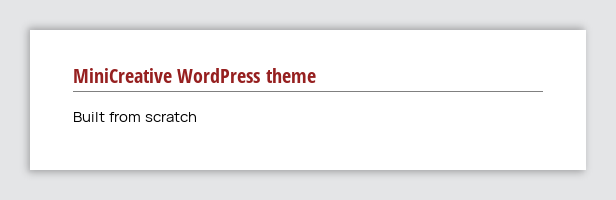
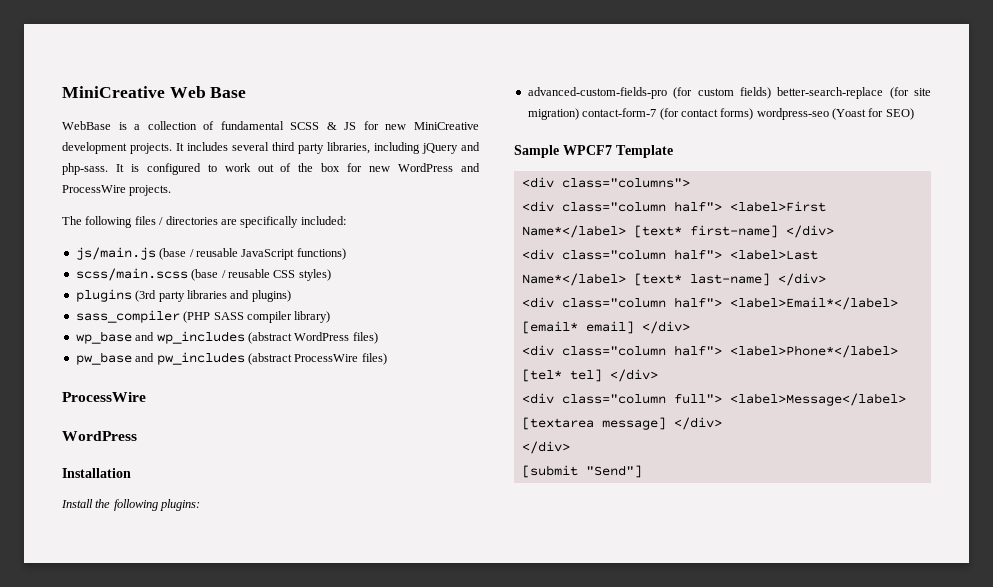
- MiniCreative WordPress theme
- Built from scratch
+ MiniCreative Web Base
+ WebBase is a collection of fundamental SCSS & JS for new MiniCreative development projects. It includes several third party libraries, including jQuery and php-sass. It is configured to work out of the box for new WordPress and ProcessWire projects.
+ The following files / directories are specifically included:
+ js/main.js (base / reusable JavaScript functions)
+ scss/main.scss (base / reusable CSS styles)
+ plugins (3rd party libraries and plugins)
+ sass_compiler (PHP SASS compiler library)
+ wp_base and wp_includes (abstract WordPress files)
+ pw_base and pw_includes (abstract ProcessWire files)
+ ProcessWire
+ WordPress
+ Installation
+ Install the following plugins:
+ advanced-custom-fields-pro (for custom fields) better-search-replace (for site migration) contact-form-7 (for contact forms) wordpress-seo (Yoast for SEO)
+ Sample WPCF7 Template
+ <div class="columns">
+ <div class="column half"> <label>First Name*</label> [text* first-name] </div>
+ <div class="column half"> <label>Last Name*</label> [text* last-name] </div>
+ <div class="column half"> <label>Email*</label> [email* email] </div>
+ <div class="column half"> <label>Phone*</label> [tel* tel] </div>
+ <div class="column full"> <label>Message</label> [textarea message] </div>
+ </div>
+ [submit "Send"]

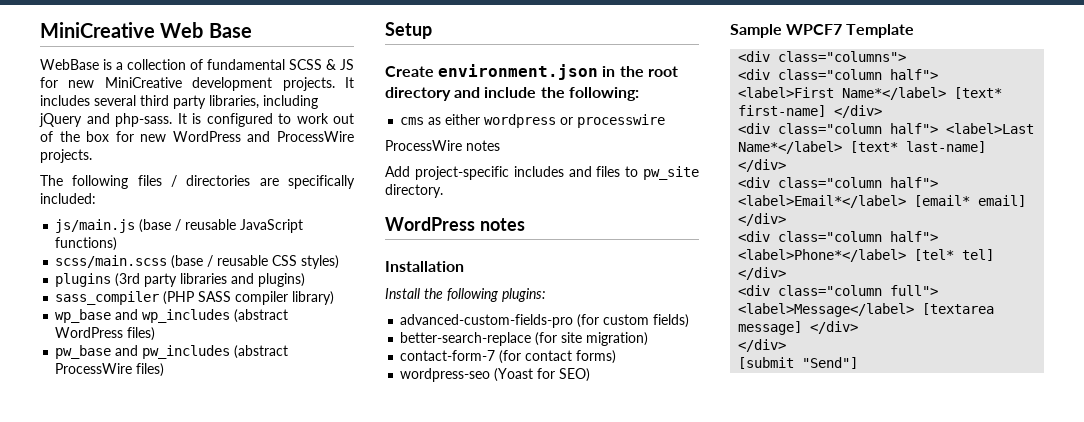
  pw_base and pw_includes (abstract ProcessWire files)
- ProcessWire
- WordPress
+ Setup
+ Create environment.json in the root directory and include the following:
+ cms as either wordpress or processwire
+ ProcessWire notes
+ Add project-specific includes and files to pw_site directory.
+ WordPress notes
- advanced-custom-fields-pro (for custom fields) better-search-replace (for site migration) contact-form-7 (for contact forms) wordpress-seo (Yoast for SEO)
+ advanced-custom-fields-pro (for custom fields)
+ better-search-replace (for site migration)
+ contact-form-7 (for contact forms)
+ wordpress-seo (Yoast for SEO)

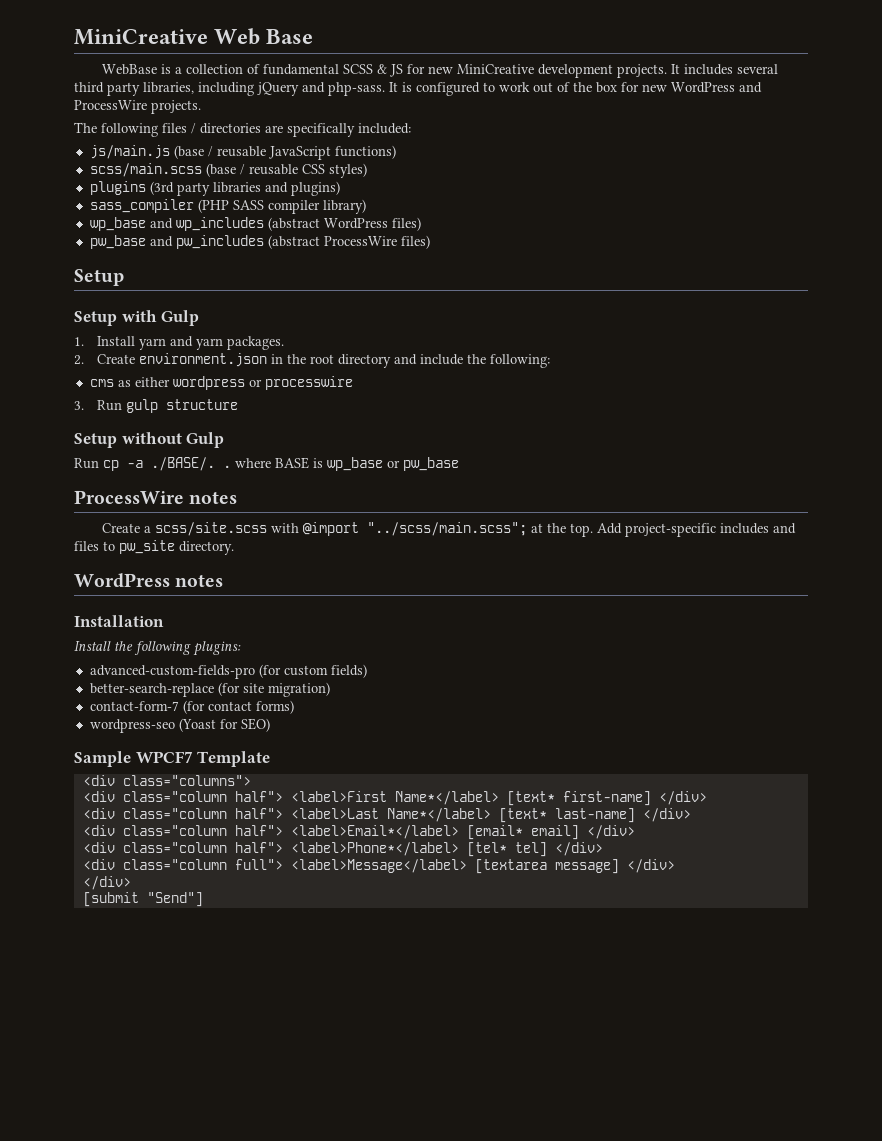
- Create environment.json in the root directory and include the following:
+ Setup with Gulp
+ 1. Install yarn and yarn packages.
+ 2. Create environment.json in the root directory and include the following:
+ 3. Run gulp structure
+ Setup without Gulp
+ Run cp -a ./BASE/. . where BASE is wp_base or pw_base
  ProcessWire notes
- Add project-specific includes and files to pw_site directory.
+ Create a scss/site.scss with @import "../scss/main.scss"; at the top. Add project-specific includes and files to pw_site directory.

